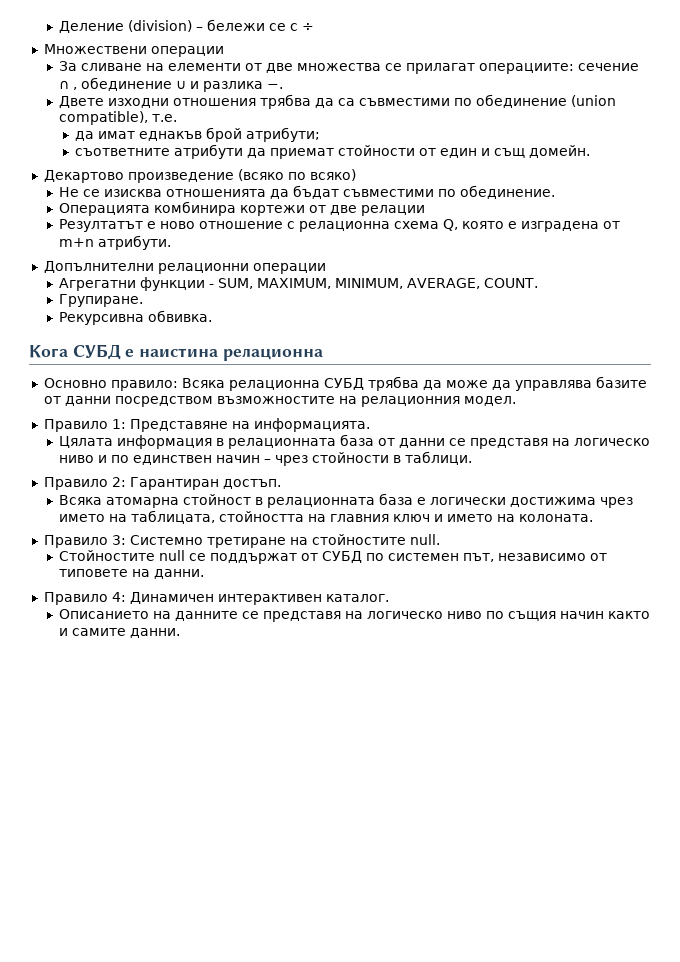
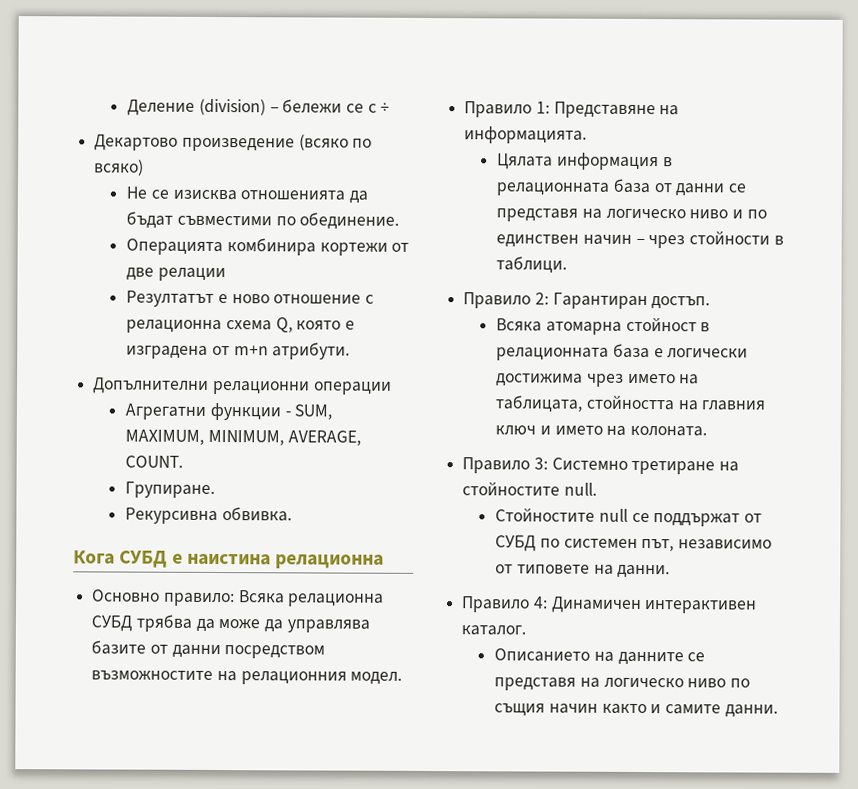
- Множествени операции
- За сливане на елементи от две множества се прилагат операциите: сечение ∩ , обединение ∪ и разлика −.
- Двете изходни отношения трябва да са съвместими по обединение (union compatible), т.е.
- да имат еднакъв брой атрибути;
- съответните атрибути да приемат стойности от един и същ домейн.

